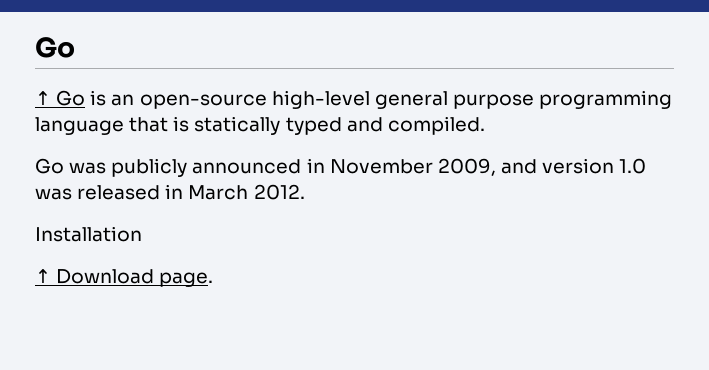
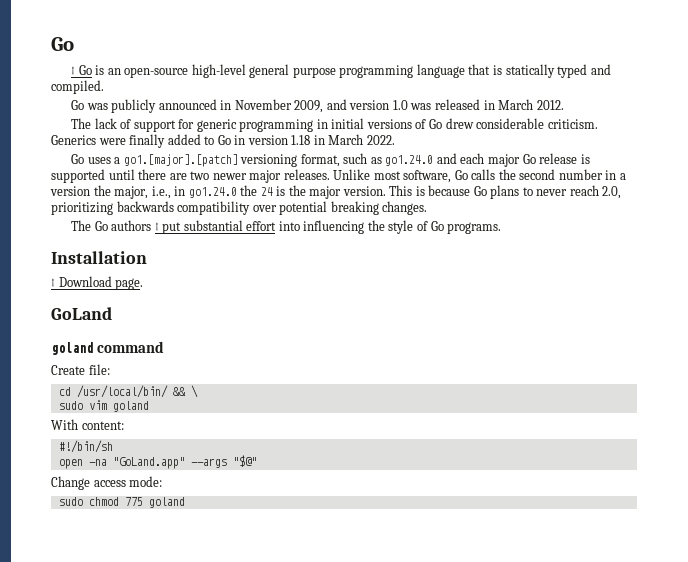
+ The lack of support for generic programming in initial versions of Go drew considerable criticism. Generics were finally added to Go in version 1.18 in March 2022.
+ Go uses a go1.[major].[patch] versioning format, such as go1.24.0 and each major Go release is supported until there are two newer major releases. Unlike most software, Go calls the second number in a version the major, i.e., in go1.24.0 the 24 is the major version. This is because Go plans to never reach 2.0, prioritizing backwards compatibility over potential breaking changes.
+ The Go authors ↑ put substantial effort into influencing the style of Go programs.
  Installation
  ↑ Download page.
+ GoLand
+ goland command
+ Create file:
+ cd /usr/local/bin/ && \
+ sudo vim goland
+ With content:
+ #!/bin/sh
+ open -na "GoLand.app" --args "$@"
+ Change access mode:
+ sudo chmod 775 goland

